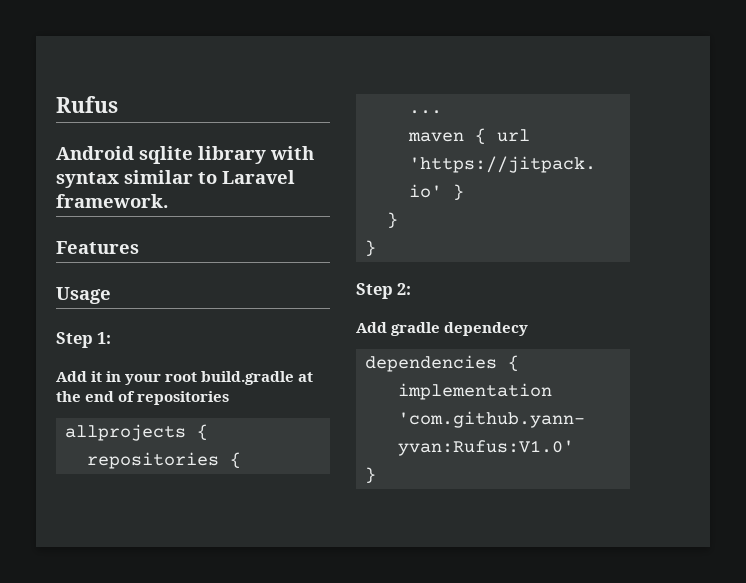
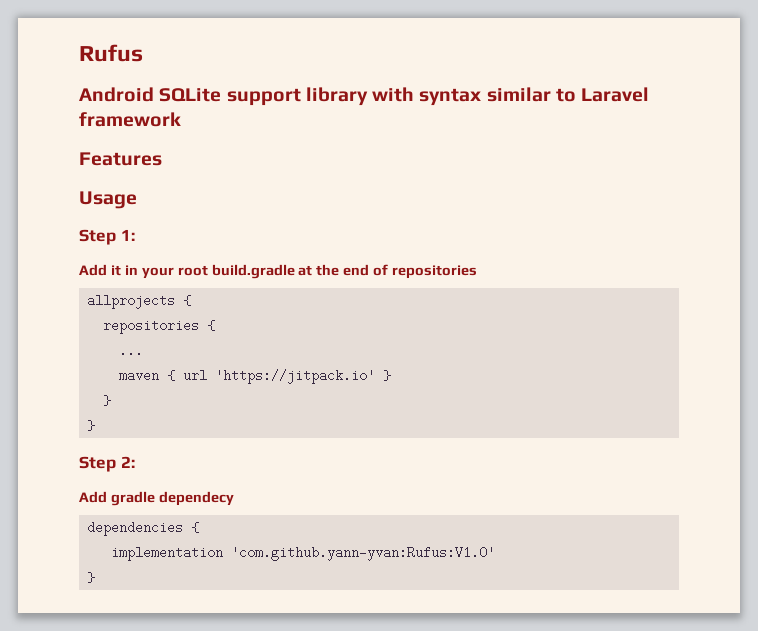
- Android sqlite library with syntax similar to Laravel framework.
+ Android SQLite support library with syntax similar to Laravel framework

